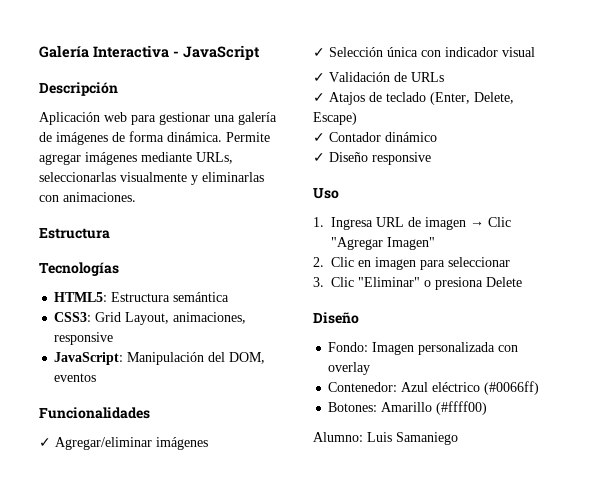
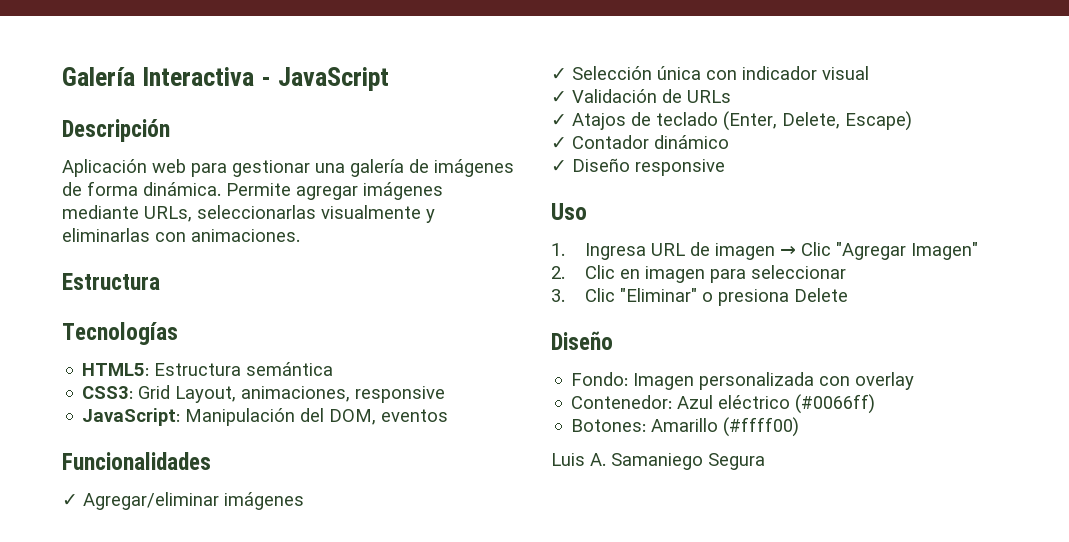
- Alumno: Luis Samaniego
+ Luis A. Samaniego Segura

